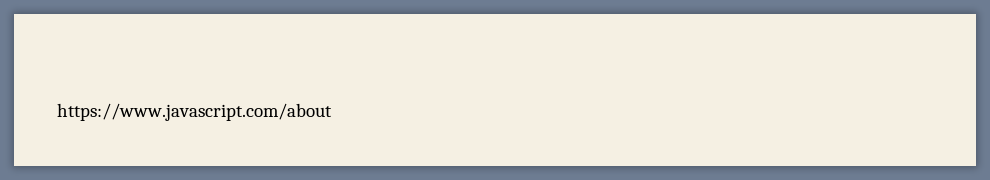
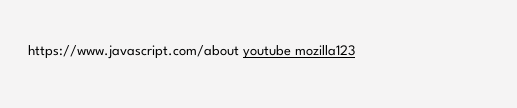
- https://www.javascript.com/about
+ https://www.javascript.com/about youtube mozilla123

